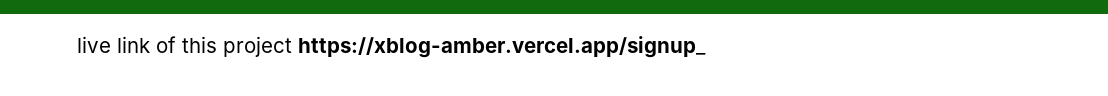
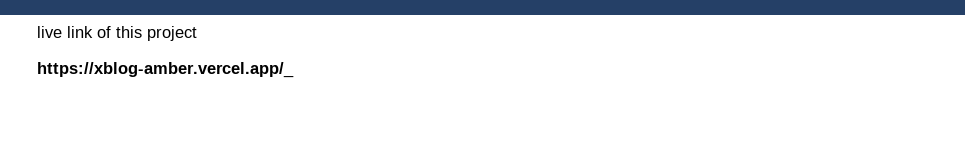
- live link of this project https://xblog-amber.vercel.app/signup_
+ live link of this project
+ https://xblog-amber.vercel.app/_

